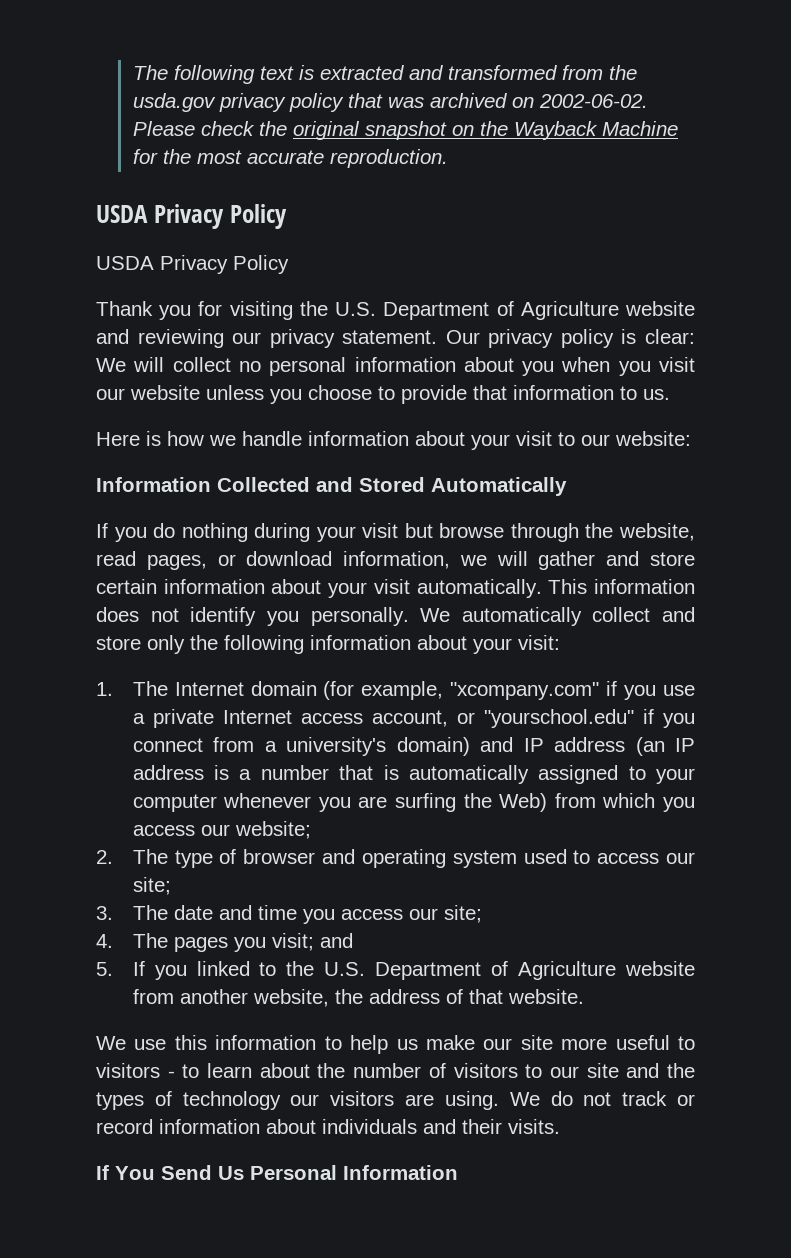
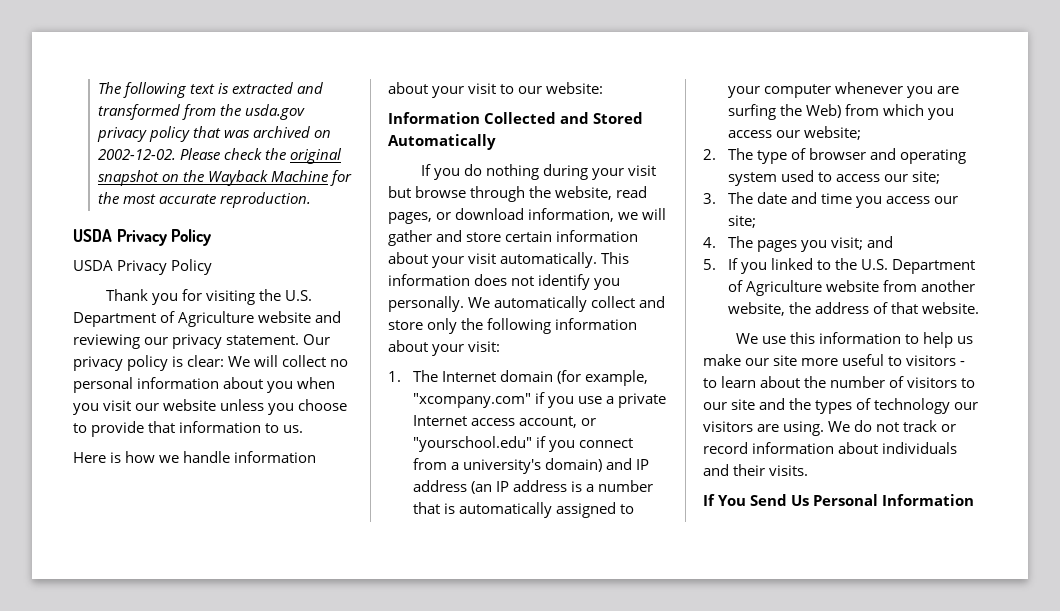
- The following text is extracted and transformed from the usda.gov privacy policy that was archived on 2002-06-02.
+ The following text is extracted and transformed from the usda.gov privacy policy that was archived on 2002-12-02.

